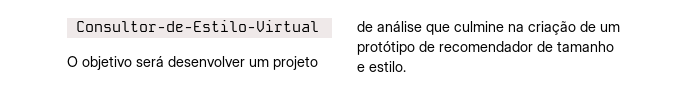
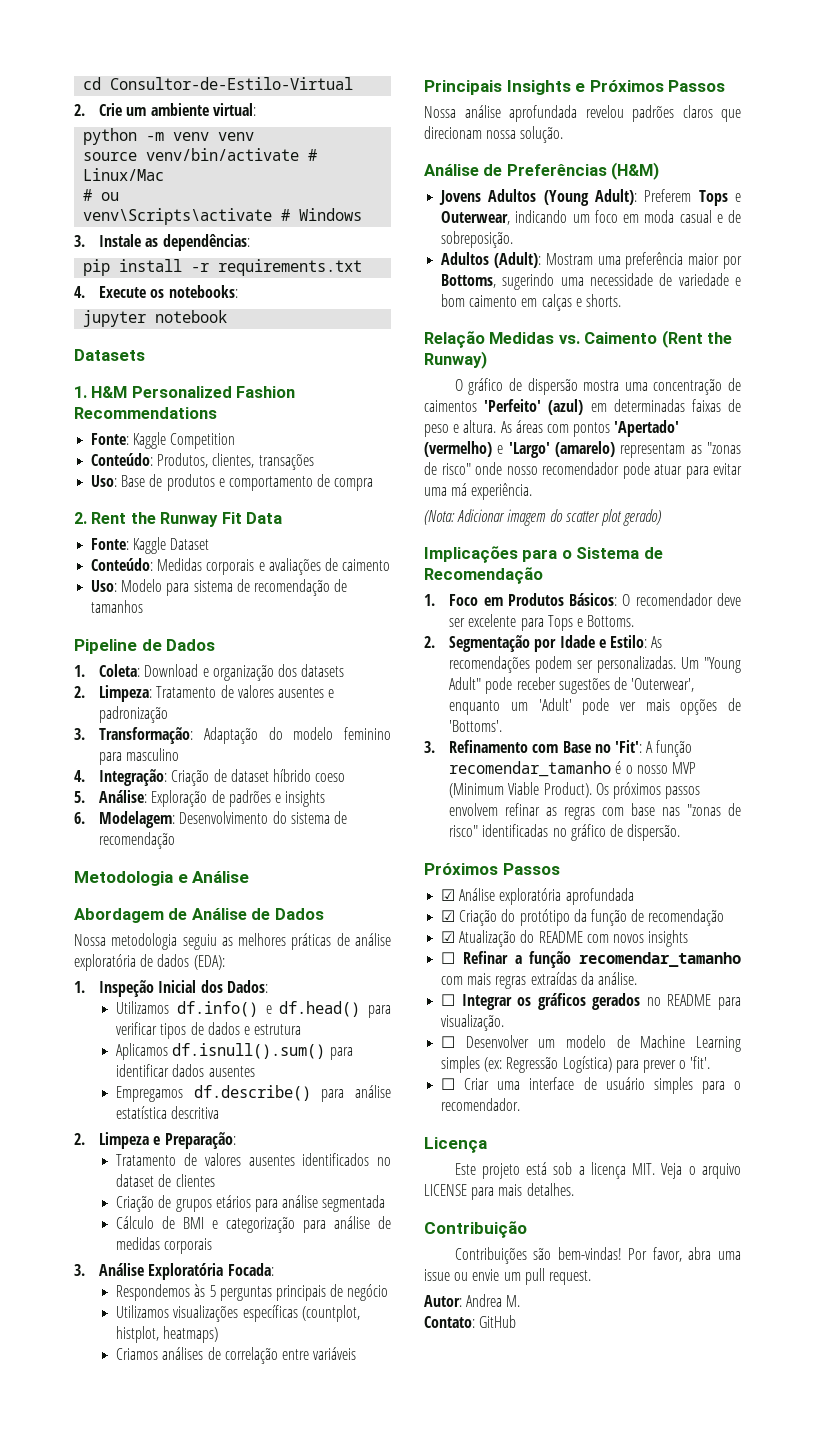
- Consultor-de-Estilo-Virtual
+ cd Consultor-de-Estilo-Virtual
- O objetivo será desenvolver um projeto de análise que culmine na criação de um protótipo de recomendador de tamanho e estilo.
+ 2. Crie um ambiente virtual:
+ python -m venv venv
+ source venv/bin/activate # Linux/Mac
+ # ou
+ venv\Scripts\activate # Windows
+ 3. Instale as dependências:
+ pip install -r requirements.txt
+ 4. Execute os notebooks:
+ jupyter notebook
+ Datasets
+ 1. H&M Personalized Fashion Recommendations
+ Fonte: Kaggle Competition
+ Conteúdo: Produtos, clientes, transações
+ Uso: Base de produtos e comportamento de compra
+ 2. Rent the Runway Fit Data
+ Fonte: Kaggle Dataset
+ Conteúdo: Medidas corporais e avaliações de caimento
+ Uso: Modelo para sistema de recomendação de tamanhos
+ Pipeline de Dados
+ 1. Coleta: Download e organização dos datasets
+ 2. Limpeza: Tratamento de valores ausentes e padronização
+ 3. Transformação: Adaptação do modelo feminino para masculino
+ 4. Integração: Criação de dataset híbrido coeso
+ 5. Análise: Exploração de padrões e insights
+ 6. Modelagem: Desenvolvimento do sistema de recomendação
+ Metodologia e Análise
+ Abordagem de Análise de Dados
+ Nossa metodologia seguiu as melhores práticas de análise exploratória de dados (EDA):
+ 1. Inspeção Inicial dos Dados:
+ Utilizamos df.info() e df.head() para verificar tipos de dados e estrutura
+ Aplicamos df.isnull().sum() para identificar dados ausentes
+ Empregamos df.describe() para análise estatística descritiva
+ 2. Limpeza e Preparação:
+ Tratamento de valores ausentes identificados no dataset de clientes
+ Criação de grupos etários para análise segmentada
+ Cálculo de BMI e categorização para análise de medidas corporais
+ 3. Análise Exploratória Focada:
+ Respondemos às 5 perguntas principais de negócio
+ Utilizamos visualizações específicas (countplot, histplot, heatmaps)
+ Criamos análises de correlação entre variáveis
+ Principais Insights e Próximos Passos
+ Nossa análise aprofundada revelou padrões claros que direcionam nossa solução.
+ Análise de Preferências (H&M)
+ Jovens Adultos (Young Adult): Preferem Tops e Outerwear, indicando um foco em moda casual e de sobreposição.
+ Adultos (Adult): Mostram uma preferência maior por Bottoms, sugerindo uma necessidade de variedade e bom caimento em calças e shorts.
+ Relação Medidas vs. Caimento (Rent the Runway)
+ O gráfico de dispersão mostra uma concentração de caimentos 'Perfeito' (azul) em determinadas faixas de peso e altura. As áreas com pontos 'Apertado' (vermelho) e 'Largo' (amarelo) representam as "zonas de risco" onde nosso recomendador pode atuar para evitar uma má experiência.
+ (Nota: Adicionar imagem do scatter plot gerado)
+ Implicações para o Sistema de Recomendação
+ 1. Foco em Produtos Básicos: O recomendador deve ser excelente para Tops e Bottoms.
+ 2. Segmentação por Idade e Estilo: As recomendações podem ser personalizadas. Um "Young Adult" pode receber sugestões de 'Outerwear', enquanto um 'Adult' pode ver mais opções de 'Bottoms'.
+ 3. Refinamento com Base no 'Fit': A função recomendar_tamanho é o nosso MVP (Minimum Viable Product). Os próximos passos envolvem refinar as regras com base nas "zonas de risco" identificadas no gráfico de dispersão.
+ Próximos Passos
+ ☑ Análise exploratória aprofundada
+ ☑ Criação do protótipo da função de recomendação
+ ☑ Atualização do README com novos insights
+ ☐ Refinar a função recomendar_tamanho com mais regras extraídas da análise.
+ ☐ Integrar os gráficos gerados no README para visualização.
+ ☐ Desenvolver um modelo de Machine Learning simples (ex: Regressão Logística) para prever o 'fit'.
+ ☐ Criar uma interface de usuário simples para o recomendador.
+ Licença
+ Este projeto está sob a licença MIT. Veja o arquivo LICENSE para mais detalhes.
+ Contribuição
+ Contribuições são bem-vindas! Por favor, abra uma issue ou envie um pull request.
+ Autor: Andrea M.
+ Contato: GitHub

